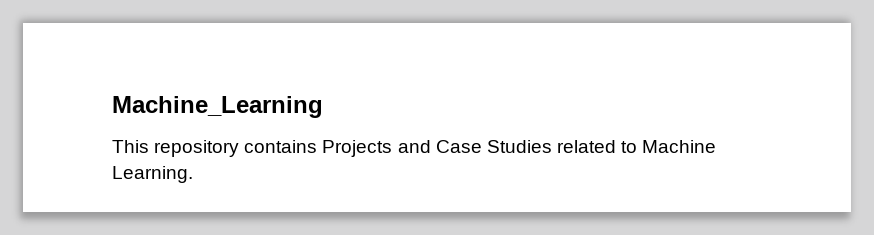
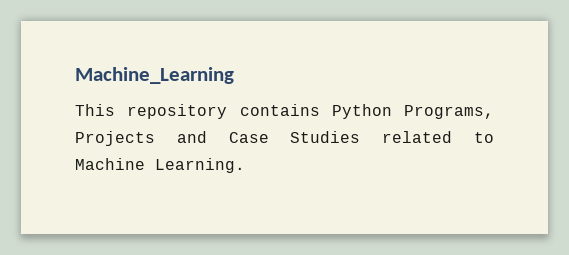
- This repository contains Projects and Case Studies related to Machine Learning.
+ This repository contains Python Programs, Projects and Case Studies related to Machine Learning.

